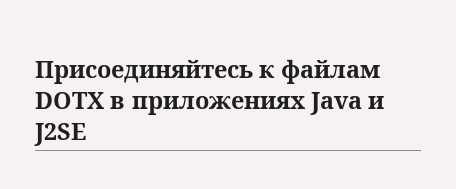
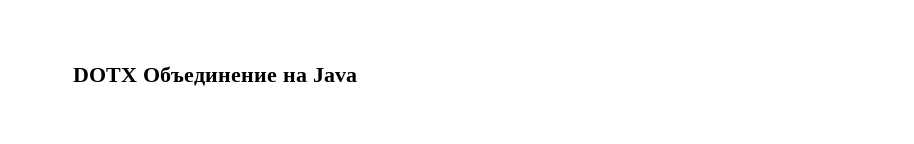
- Присоединяйтесь к файлам DOTX в приложениях Java и J2SE
+ DOTX Объединение на Java

